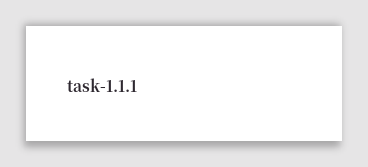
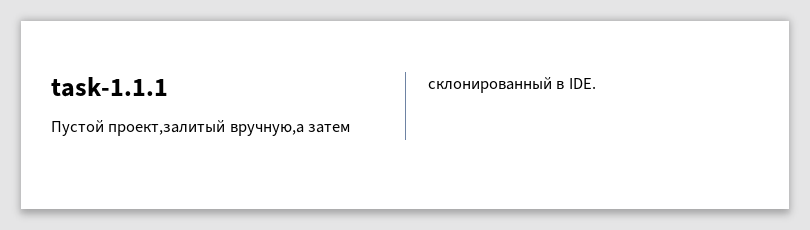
+ Пустой проект,залитый вручную,а затем склонированный в IDE.

